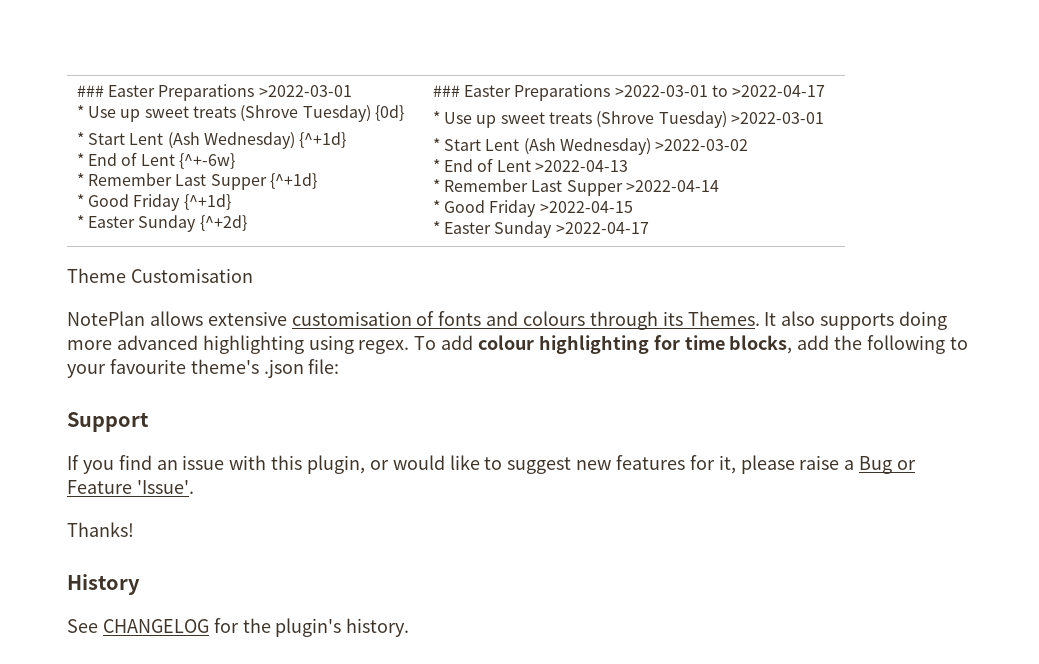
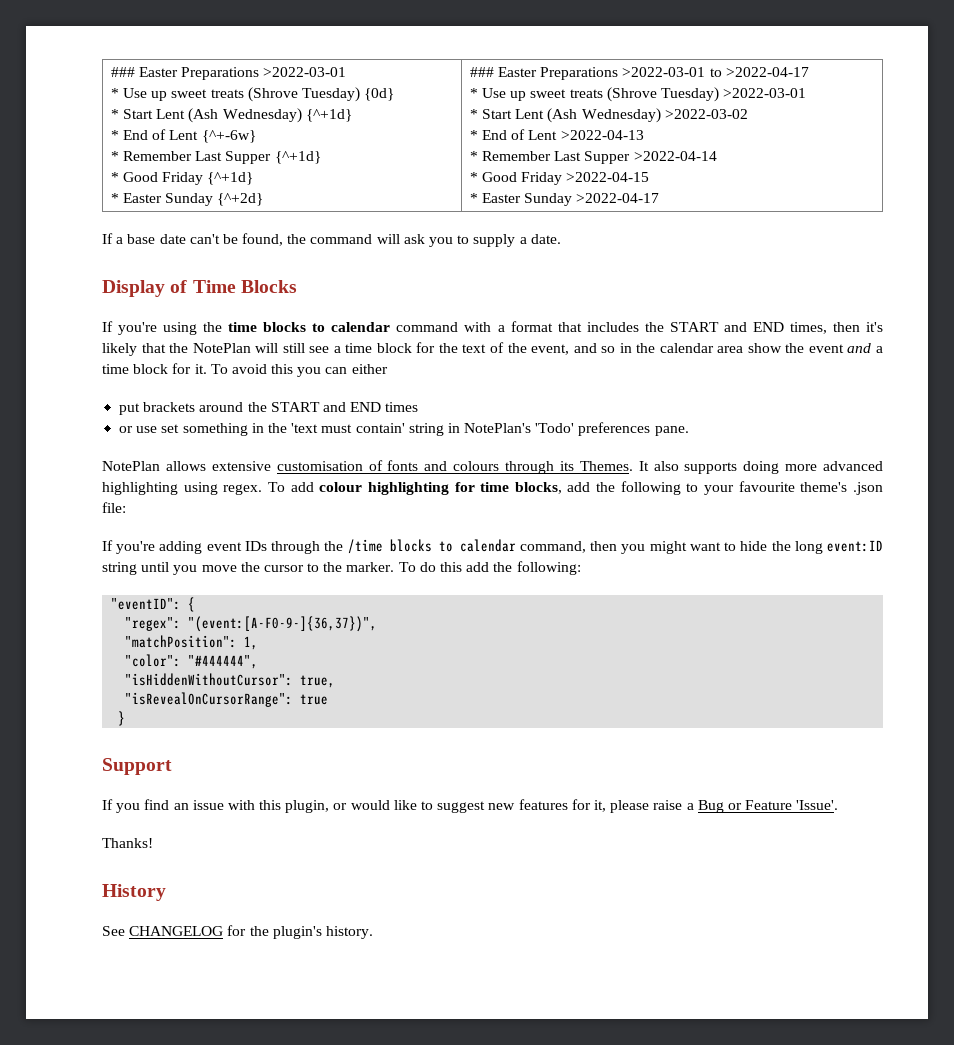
- Theme Customisation
+ If a base date can't be found, the command will ask you to supply a date.
+ Display of Time Blocks
+ If you're using the time blocks to calendar command with a format that includes the START and END times, then it's likely that the NotePlan will still see a time block for the text of the event, and so in the calendar area show the event and a time block for it. To avoid this you can either
+ put brackets around the START and END times
+ or use set something in the 'text must contain' string in NotePlan's 'Todo' preferences pane.
+ If you're adding event IDs through the /time blocks to calendar command, then you might want to hide the long event:ID string until you move the cursor to the marker. To do this add the following:
+ "eventID": {
+ "regex": "(event:[A-F0-9-]{36,37})",
+ "matchPosition": 1,
+ "color": "#444444",
+ "isHiddenWithoutCursor": true,
+ "isRevealOnCursorRange": true
+ }

